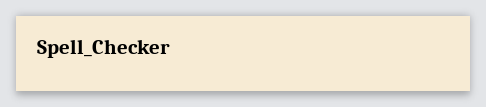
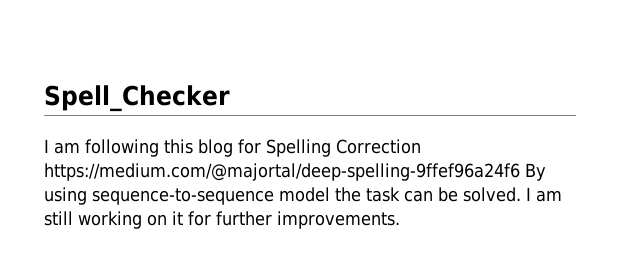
+ I am following this blog for Spelling Correction https://medium.com/@majortal/deep-spelling-9ffef96a24f6 By using sequence-to-sequence model the task can be solved. I am still working on it for further improvements.

